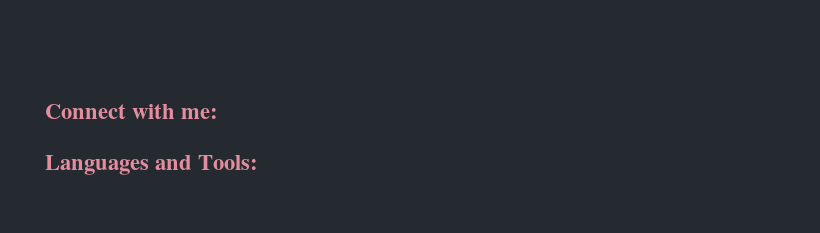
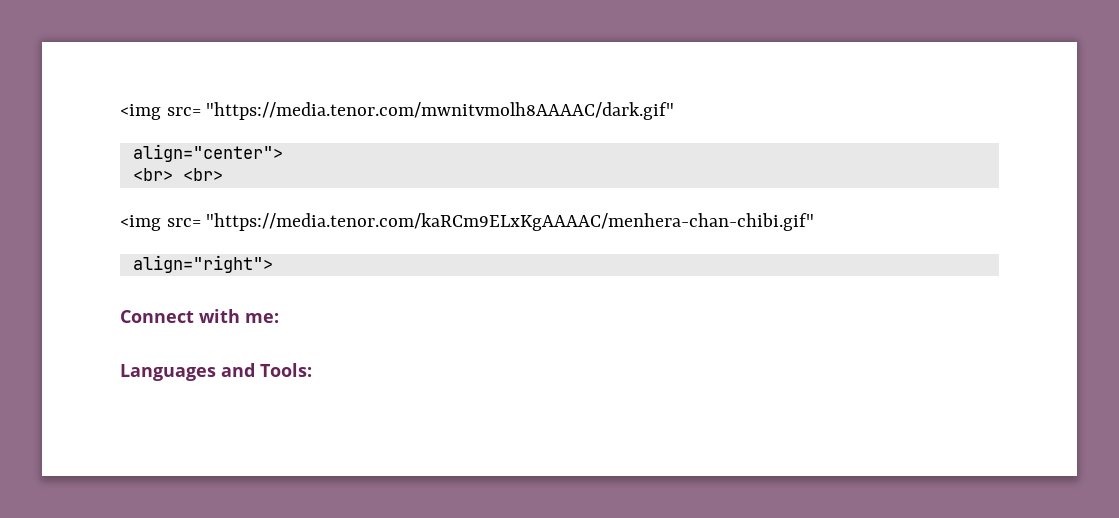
+ <img src= "https://media.tenor.com/mwnitvmolh8AAAAC/dark.gif"
+ align="center">
+ <br> <br>
+ <img src= "https://media.tenor.com/kaRCm9ELxKgAAAAC/menhera-chan-chibi.gif"
+ align="right">

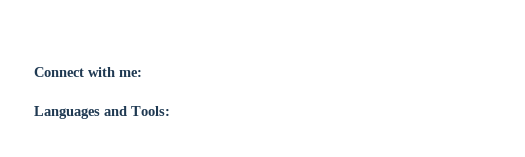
- <img src= "https://media.tenor.com/mwnitvmolh8AAAAC/dark.gif"
- align="center">
- <br> <br>
- <img src= "https://media.tenor.com/kaRCm9ELxKgAAAAC/menhera-chan-chibi.gif"
- align="right">

